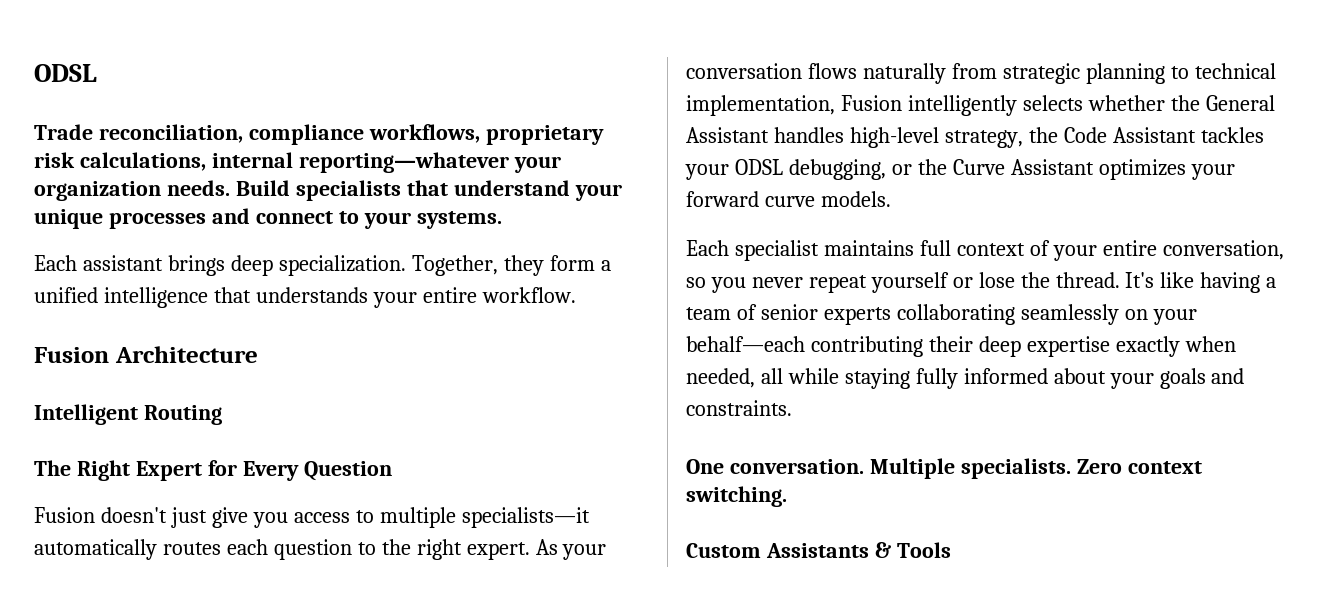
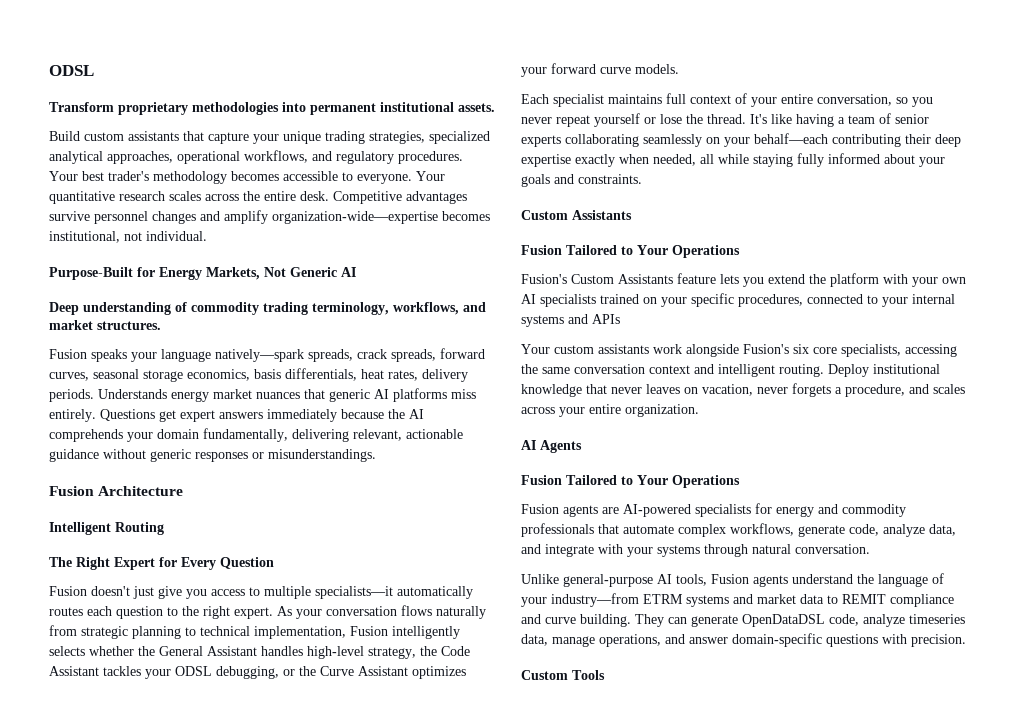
- Trade reconciliation, compliance workflows, proprietary risk calculations, internal reporting—whatever your organization needs. Build specialists that understand your unique processes and connect to your systems.
- Each assistant brings deep specialization. Together, they form a unified intelligence that understands your entire workflow.
+ Transform proprietary methodologies into permanent institutional assets.
+ Build custom assistants that capture your unique trading strategies, specialized analytical approaches, operational workflows, and regulatory procedures. Your best trader's methodology becomes accessible to everyone. Your quantitative research scales across the entire desk. Competitive advantages survive personnel changes and amplify organization-wide—expertise becomes institutional, not individual.
+ Purpose-Built for Energy Markets, Not Generic AI
+ Deep understanding of commodity trading terminology, workflows, and market structures.
+ Fusion speaks your language natively—spark spreads, crack spreads, forward curves, seasonal storage economics, basis differentials, heat rates, delivery periods. Understands energy market nuances that generic AI platforms miss entirely. Questions get expert answers immediately because the AI comprehends your domain fundamentally, delivering relevant, actionable guidance without generic responses or misunderstandings.
  It's like having a team of senior experts collaborating seamlessly on your behalf—each contributing their deep expertise exactly when needed, all while staying fully informed about your goals and constraints.
- One conversation. Multiple specialists. Zero context switching.
- Custom Assistants & Tools
+ Custom Assistants
+ Fusion Tailored to Your Operations
+ Fusion's Custom Assistants feature lets you extend the platform with your own AI specialists trained on your specific procedures, connected to your internal systems and APIs
+ Your custom assistants work alongside Fusion's six core specialists, accessing the same conversation context and intelligent routing. Deploy institutional knowledge that never leaves on vacation, never forgets a procedure, and scales across your entire organization.
+ AI Agents
+ Fusion Tailored to Your Operations
+ Fusion agents are AI-powered specialists for energy and commodity professionals that automate complex workflows, generate code, analyze data, and integrate with your systems through natural conversation.
+ Unlike general-purpose AI tools, Fusion agents understand the language of your industry—from ETRM systems and market data to REMIT compliance and curve building. They can generate OpenDataDSL code, analyze timeseries data, manage operations, and answer domain-specific questions with precision.
+ Custom Tools

